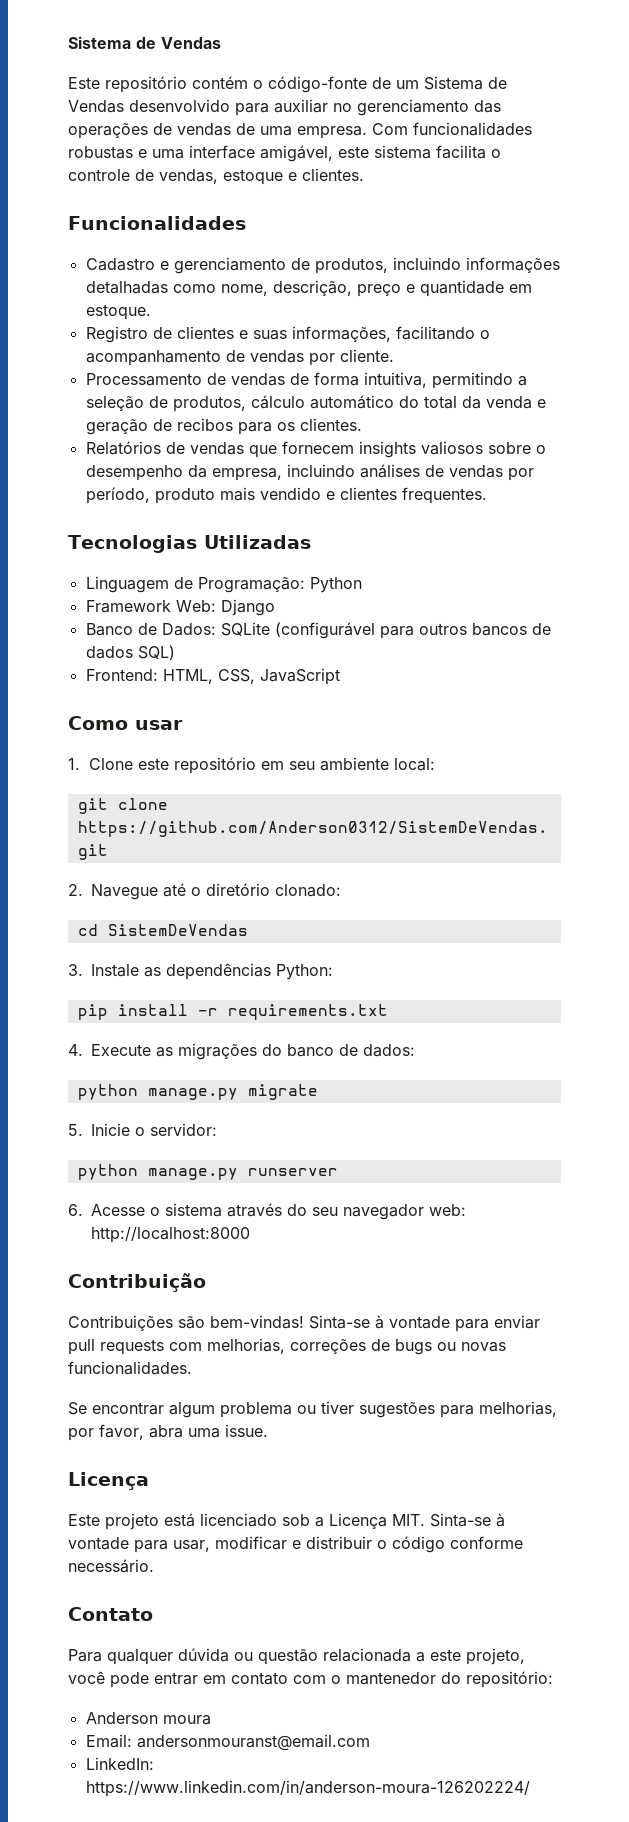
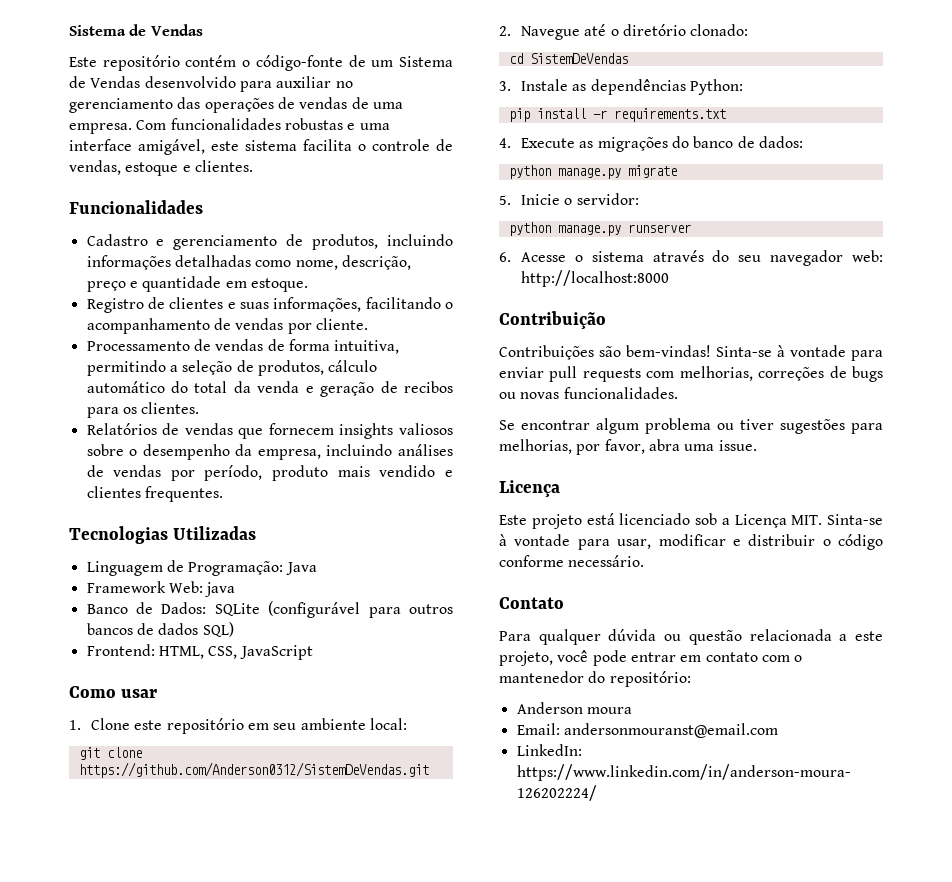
- Linguagem de Programação: Python
+ Linguagem de Programação: Java
- Framework Web: Django
+ Framework Web: java

